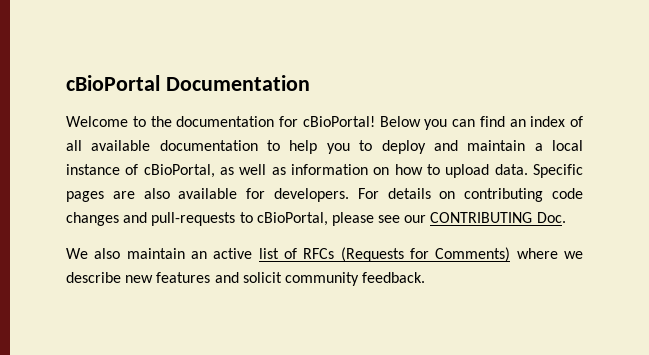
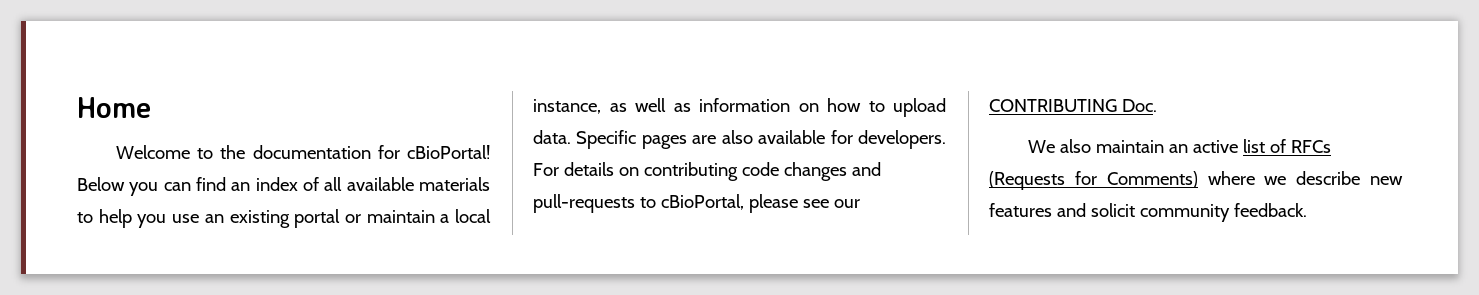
- cBioPortal Documentation
+ Home
- Below you can find an index of all available documentation to help you to deploy and maintain a local instance of cBioPortal, as well as information on how to upload data.
+ Below you can find an index of all available materials to help you use an existing portal or maintain a local instance, as well as information on how to upload data.

